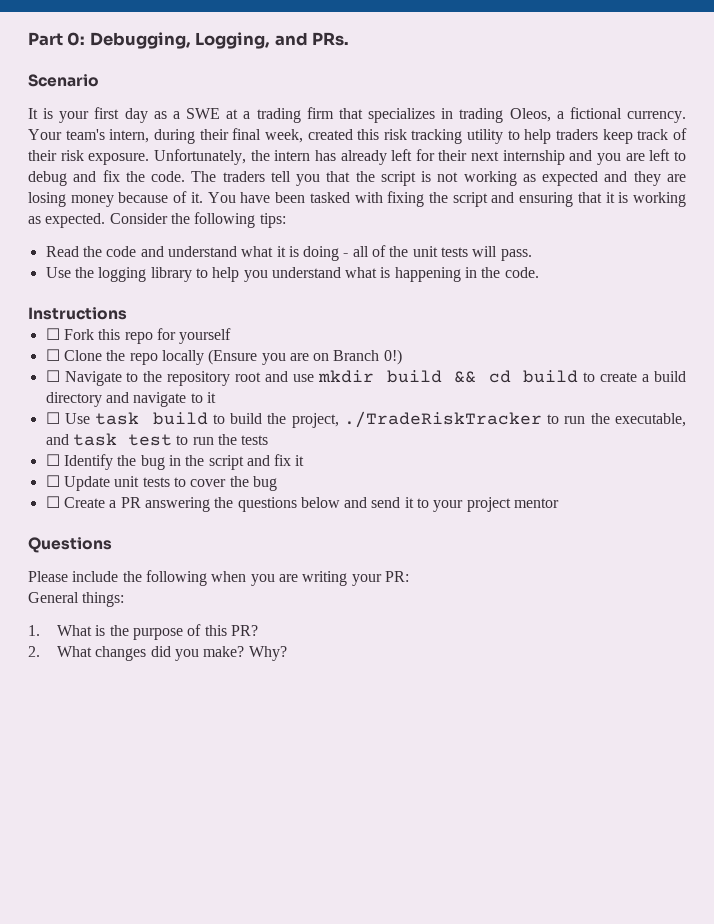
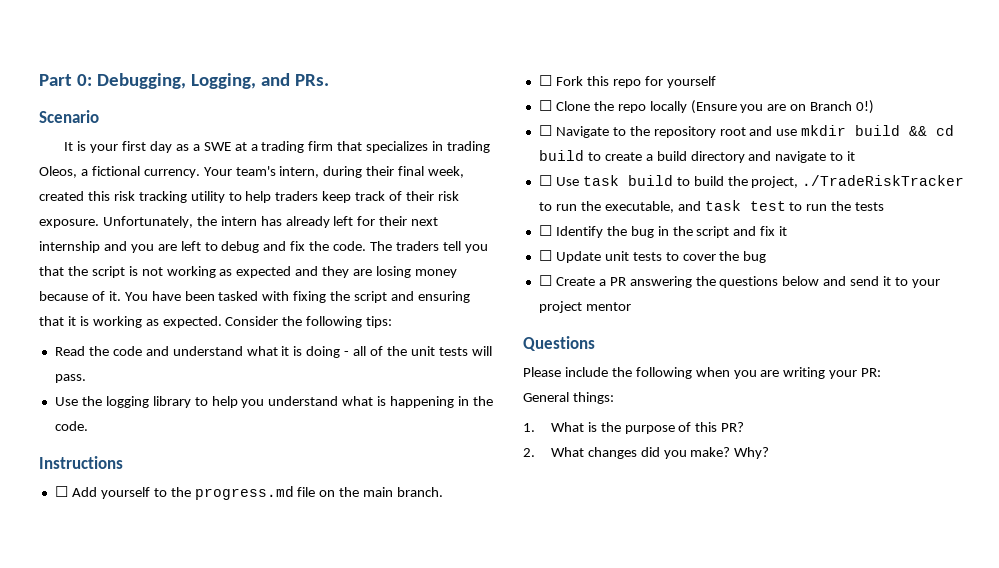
+ ☐ Add yourself to the progress.md file on the main branch.

